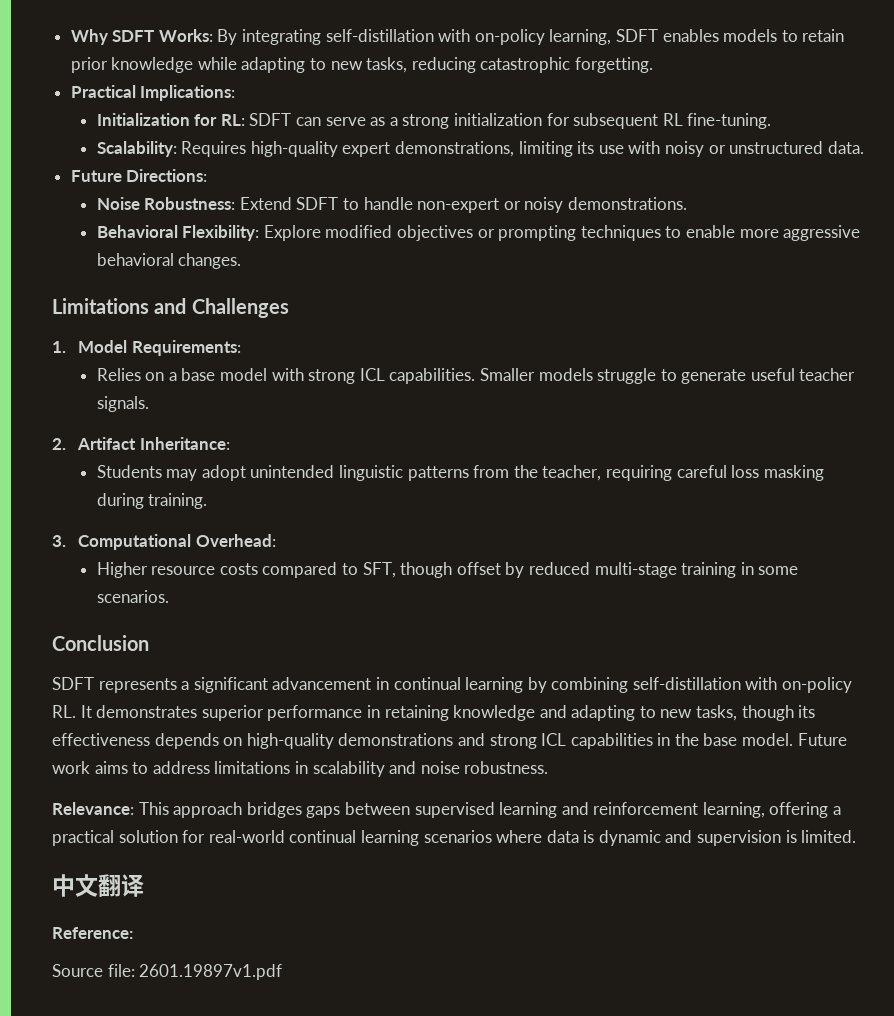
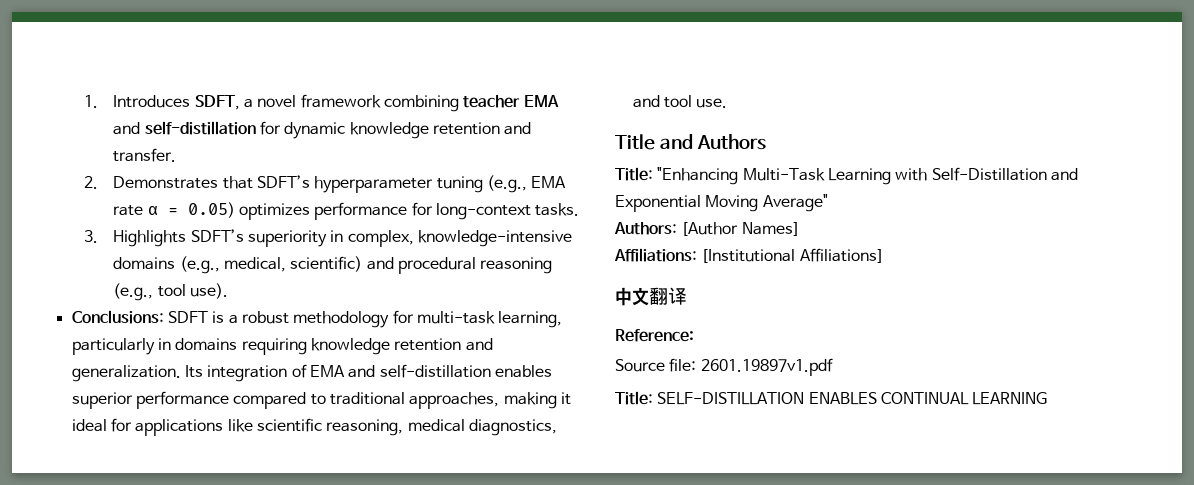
- Why SDFT Works: By integrating self-distillation with on-policy learning, SDFT enables models to retain prior knowledge while adapting to new tasks, reducing catastrophic forgetting.
- Practical Implications:
- Initialization for RL: SDFT can serve as a strong initialization for subsequent RL fine-tuning.
- Scalability: Requires high-quality expert demonstrations, limiting its use with noisy or unstructured data.
- Future Directions:
- Noise Robustness: Extend SDFT to handle non-expert or noisy demonstrations.
- Behavioral Flexibility: Explore modified objectives or prompting techniques to enable more aggressive behavioral changes.
- Limitations and Challenges
- 1. Model Requirements:
- Relies on a base model with strong ICL capabilities. Smaller models struggle to generate useful teacher signals.
- 2. Artifact Inheritance:
- Students may adopt unintended linguistic patterns from the teacher, requiring careful loss masking during training.
- 3. Computational Overhead:
- Higher resource costs compared to SFT, though offset by reduced multi-stage training in some scenarios.
- Conclusion
- SDFT represents a significant advancement in continual learning by combining self-distillation with on-policy RL. It demonstrates superior performance in retaining knowledge and adapting to new tasks, though its effectiveness depends on high-quality demonstrations and strong ICL capabilities in the base model. Future work aims to address limitations in scalability and noise robustness.
- Relevance: This approach bridges gaps between supervised learning and reinforcement learning, offering a practical solution for real-world continual learning scenarios where data is dynamic and supervision is limited.
+ 1. Introduces SDFT, a novel framework combining teacher EMA and self-distillation for dynamic knowledge retention and transfer.
+ 2. Demonstrates that SDFT’s hyperparameter tuning (e.g., EMA rate α = 0.05) optimizes performance for long-context tasks.
+ 3. Highlights SDFT’s superiority in complex, knowledge-intensive domains (e.g., medical, scientific) and procedural reasoning (e.g., tool use).
+ Conclusions: SDFT is a robust methodology for multi-task learning, particularly in domains requiring knowledge retention and generalization. Its integration of EMA and self-distillation enables superior performance compared to traditional approaches, making it ideal for applications like scientific reasoning, medical diagnostics, and tool use.
+ Title and Authors
+ Title: "Enhancing Multi-Task Learning with Self-Distillation and Exponential Moving Average"
+ Authors: [Author Names]
+ Affiliations: [Institutional Affiliations]
+ Title: SELF-DISTILLATION ENABLES CONTINUAL LEARNING

